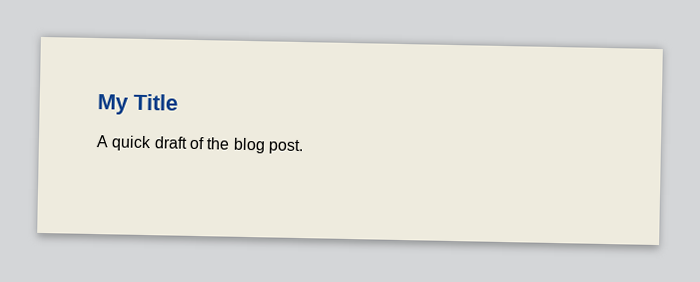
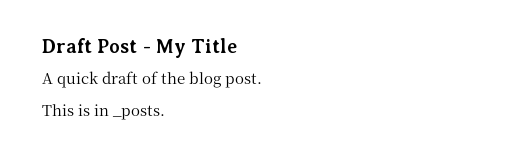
- My Title
+ Draft Post - My Title
+ This is in _posts.

